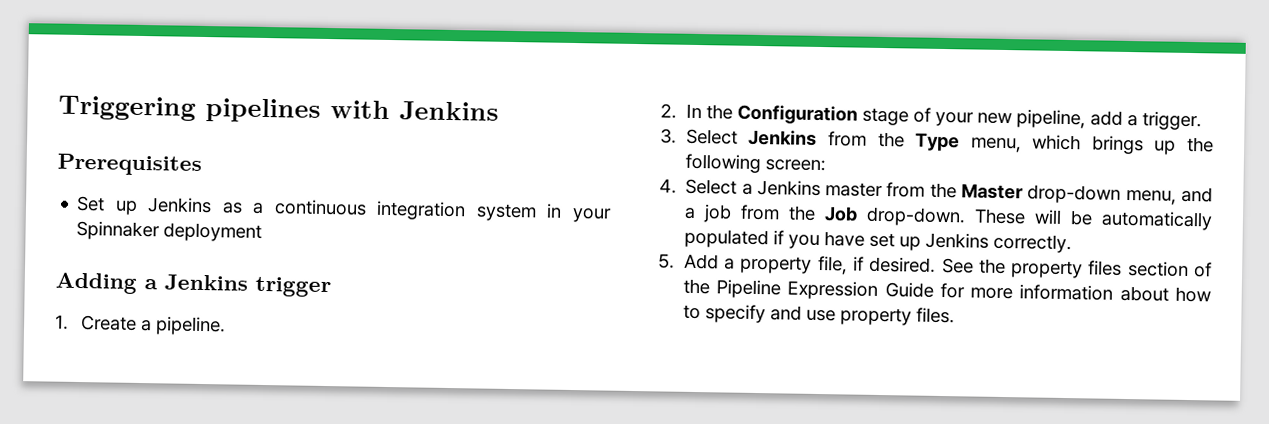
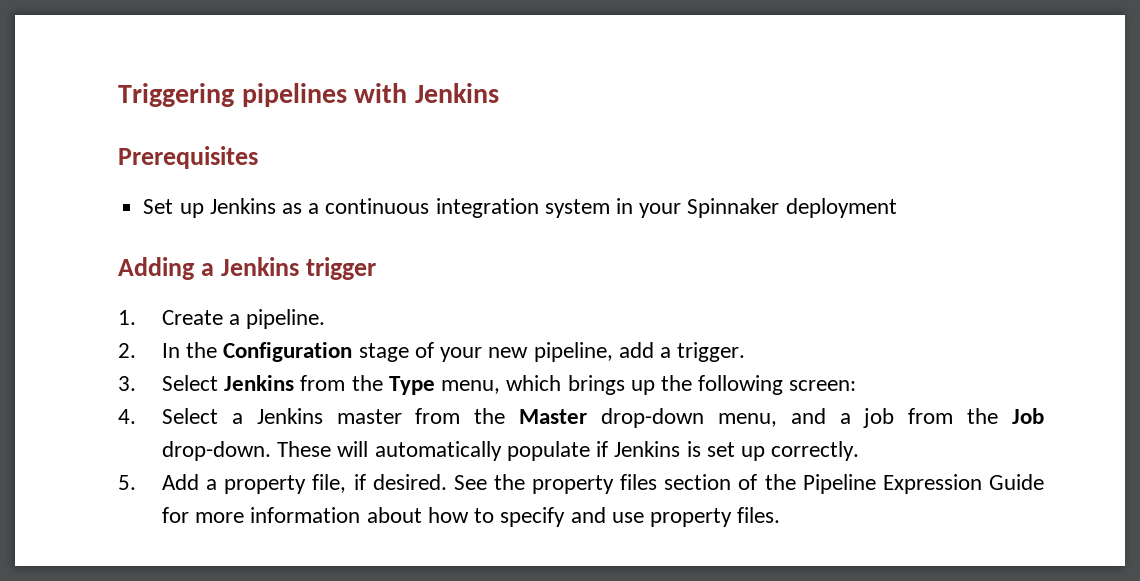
- These will be automatically populated if you have set up Jenkins correctly.
+ These will automatically populate if Jenkins is set up correctly.

